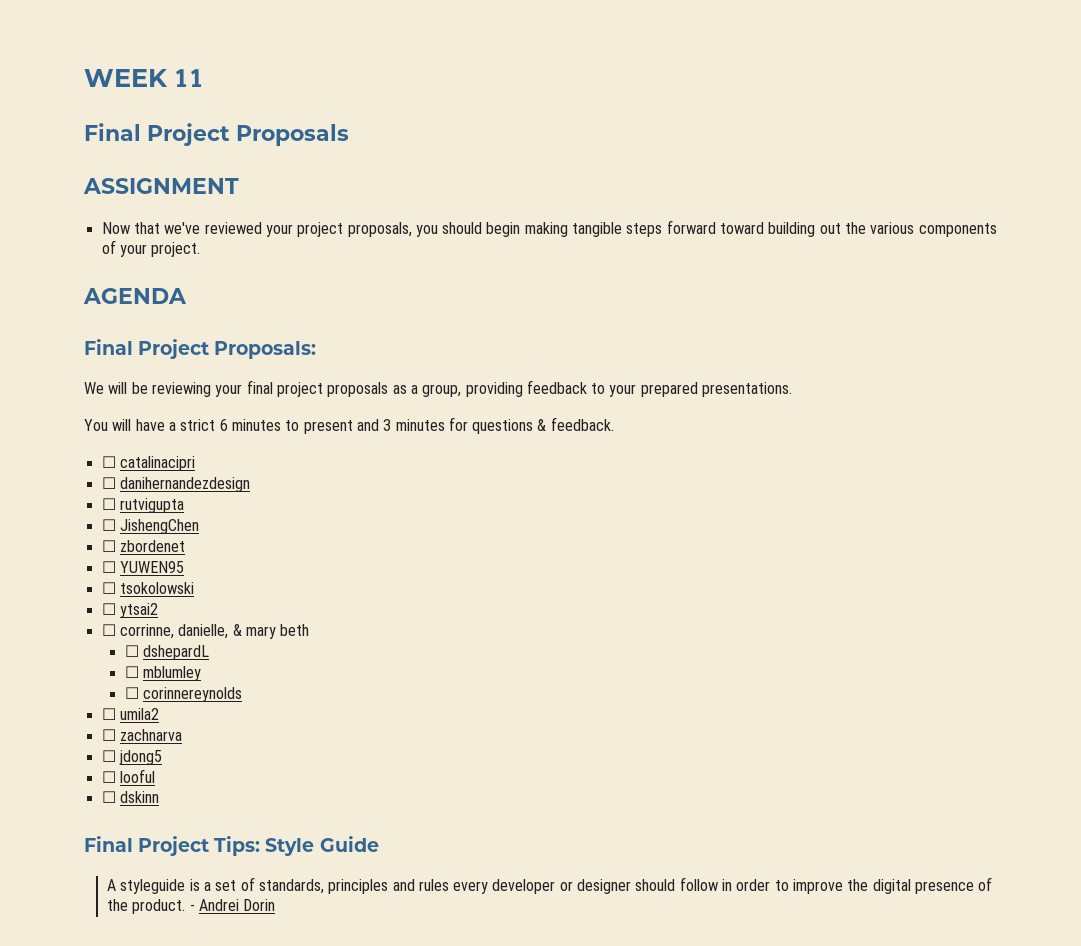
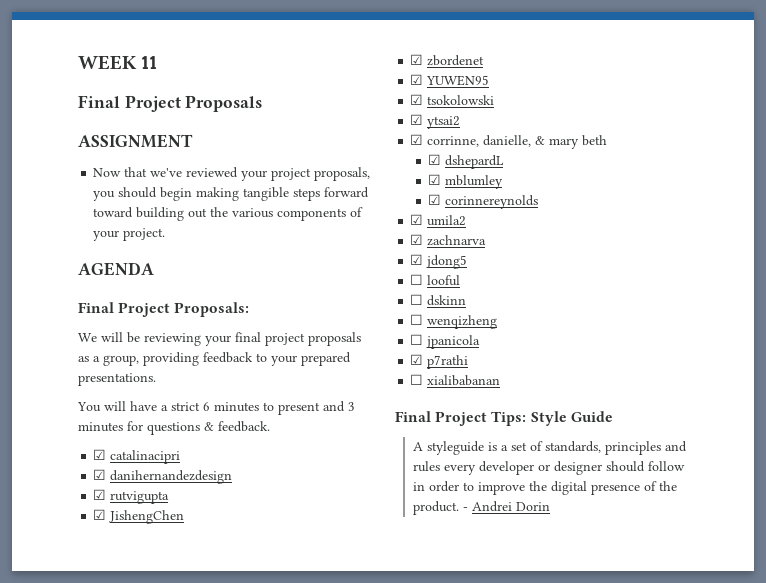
- ☐ catalinacipri
+ ☑ catalinacipri
- ☐ danihernandezdesign
+ ☑ danihernandezdesign
- ☐ rutvigupta
+ ☑ rutvigupta
- ☐ JishengChen
+ ☑ JishengChen
- ☐ zbordenet
+ ☑ zbordenet
- ☐ YUWEN95
+ ☑ YUWEN95
- ☐ tsokolowski
+ ☑ tsokolowski
- ☐ ytsai2
+ ☑ ytsai2
- ☐ corrinne, danielle, & mary beth
+ ☑ corrinne, danielle, & mary beth
- ☐ dshepardL
+ ☑ dshepardL
- ☐ mblumley
+ ☑ mblumley
- ☐ corinnereynolds
+ ☑ corinnereynolds
- ☐ umila2
+ ☑ umila2
- ☐ zachnarva
+ ☑ zachnarva
- ☐ jdong5
+ ☑ jdong5
+ ☐ wenqizheng
+ ☐ jpanicola
+ ☑ p7rathi
+ ☐ xialibabanan

